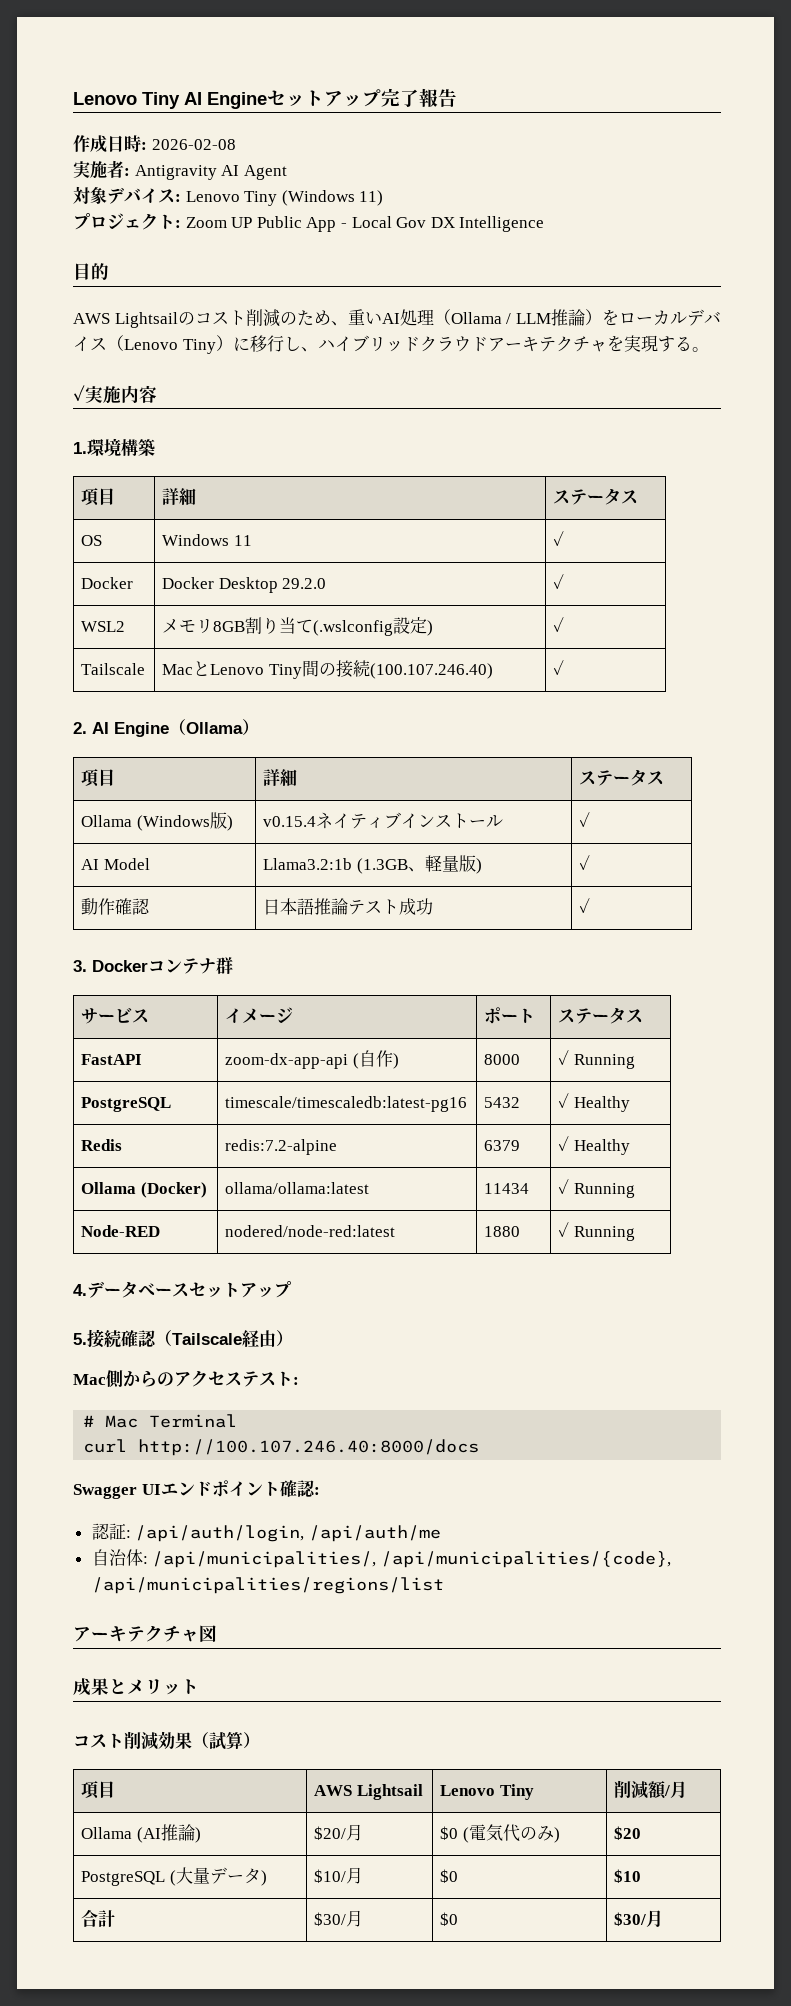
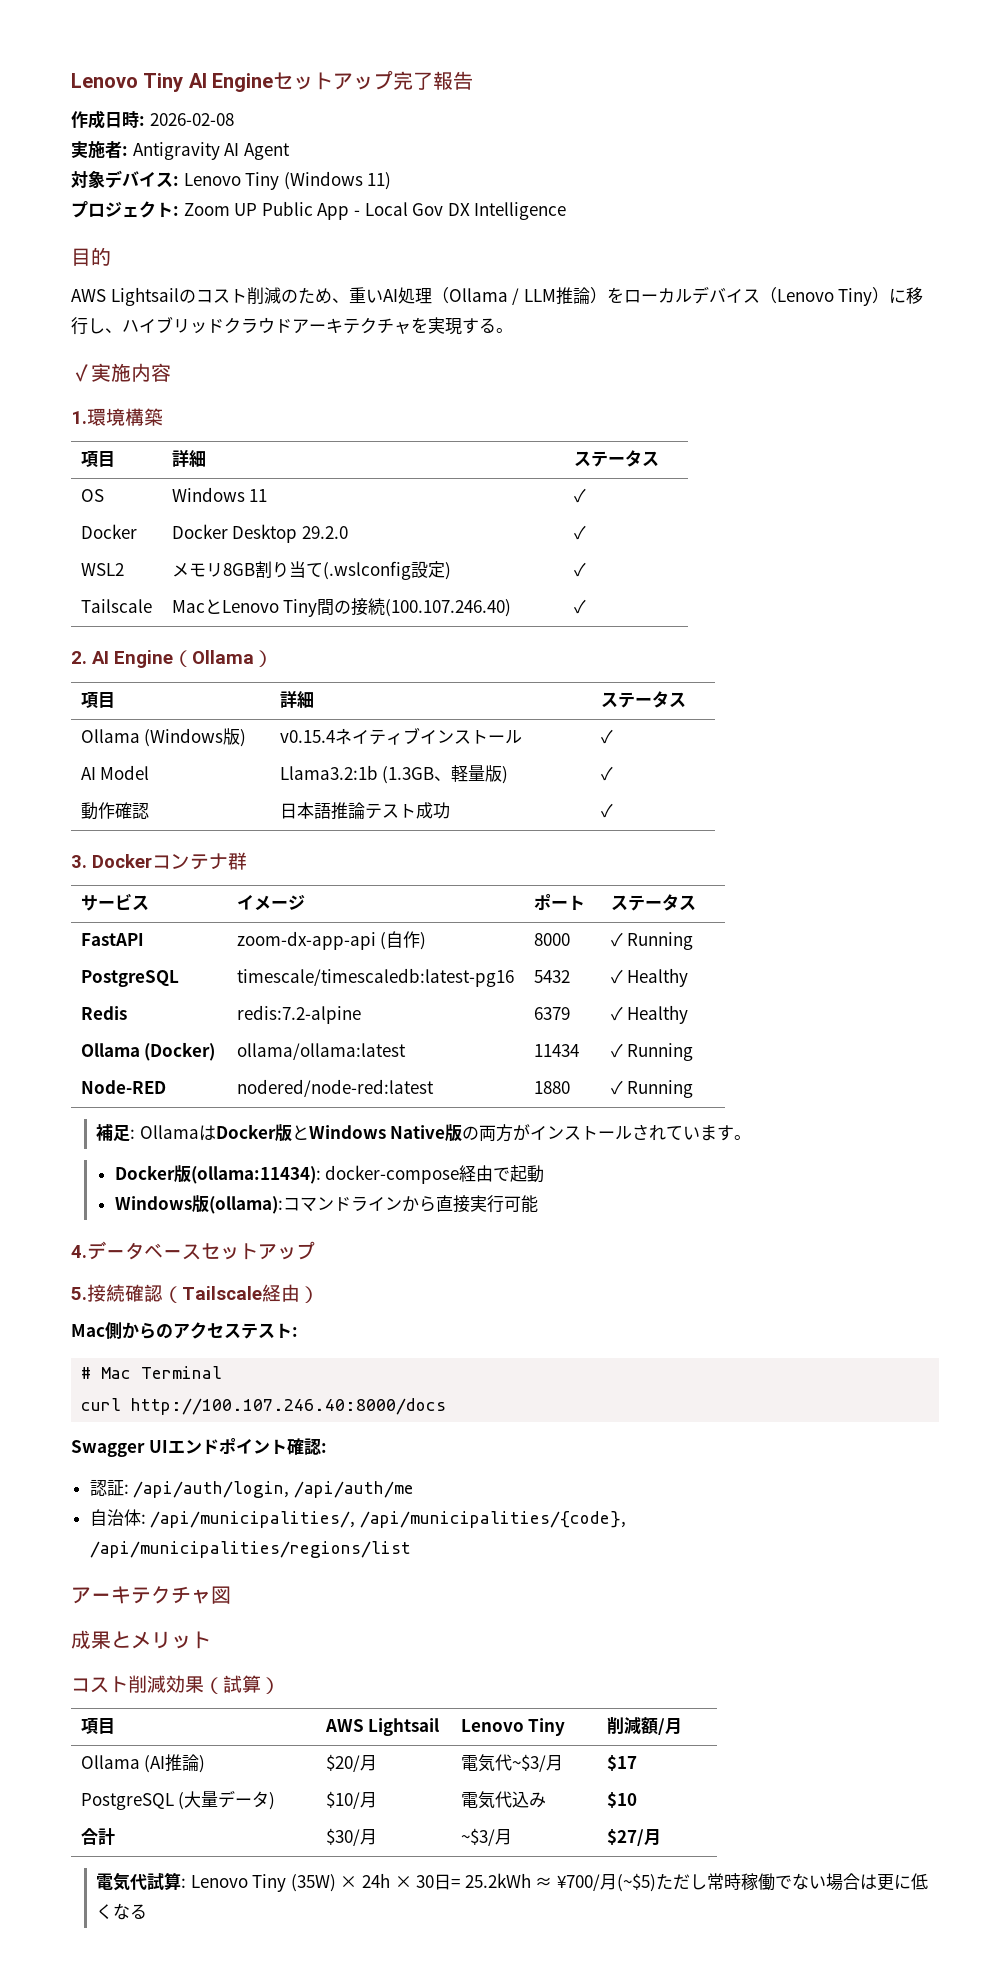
+ 補足: OllamaはDocker版とWindows Native版の両方がインストールされています。
+ Docker版(ollama:11434): docker-compose経由で起動
+ Windows版(ollama):コマンドラインから直接実行可能
- Ollama (AI推論) | $20/月 | $0 (電気代のみ) | $20
+ Ollama (AI推論) | $20/月 | 電気代~$3/月 | $17
- PostgreSQL (大量データ) | $10/月 | $0 | $10
+ PostgreSQL (大量データ) | $10/月 | 電気代込み | $10
- 合計 | $30/月 | $0 | $30/月
+ 合計 | $30/月 | ~$3/月 | $27/月
+ 電気代試算: Lenovo Tiny (35W) × 24h × 30日= 25.2kWh ≈ ¥700/月(~$5)ただし常時稼働でない場合は更に低くなる

